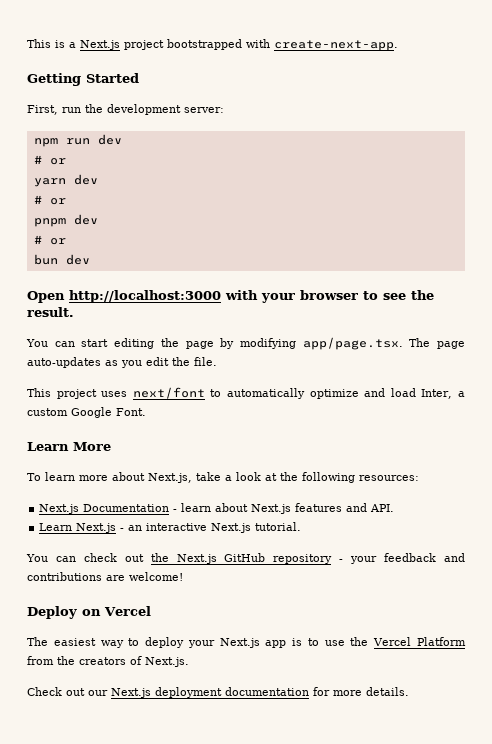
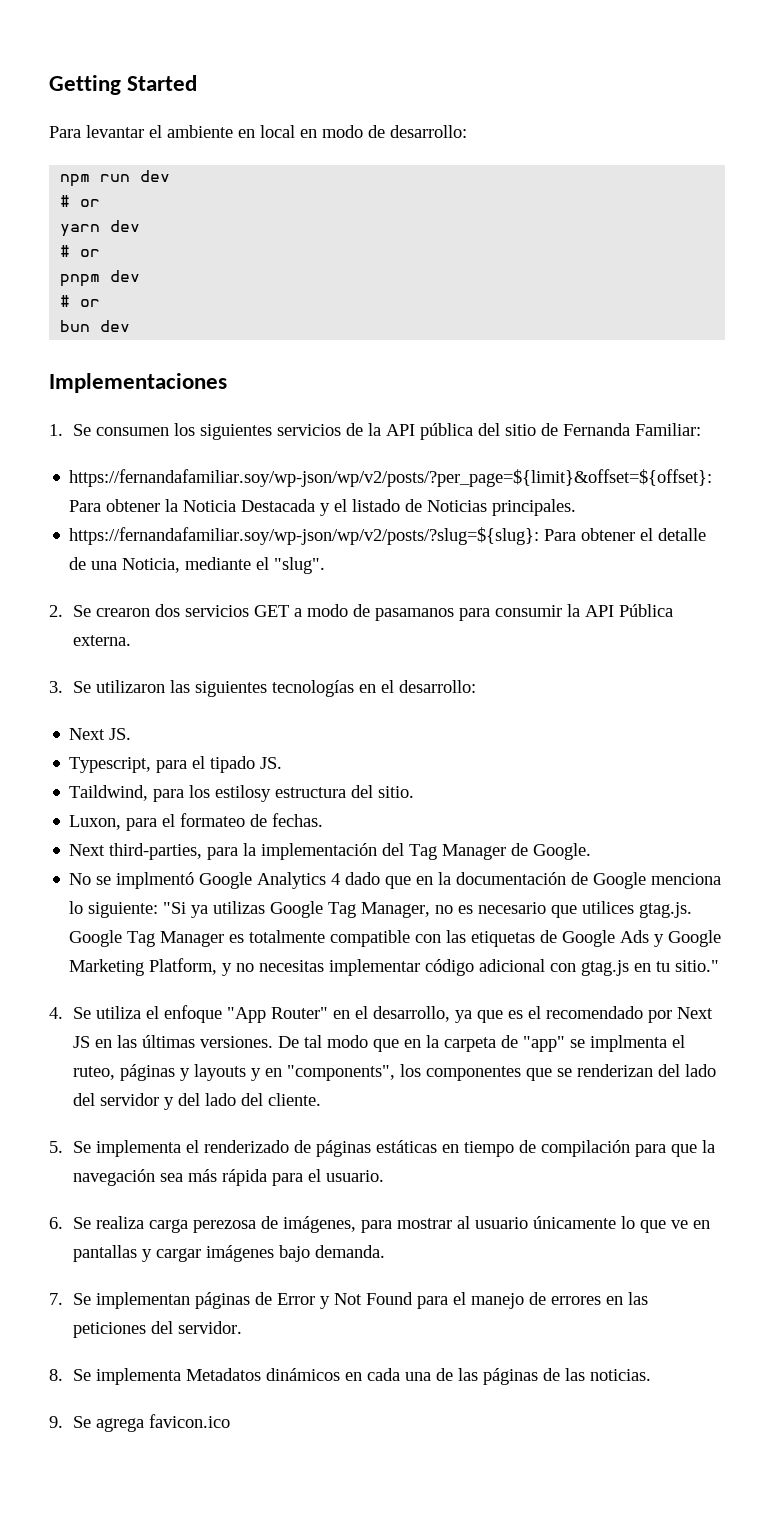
- This is a Next.js project bootstrapped with create-next-app.
  Getting Started
- First, run the development server:
+ Para levantar el ambiente en local en modo de desarrollo:
- Open http://localhost:3000 with your browser to see the result.
- You can start editing the page by modifying app/page.tsx. The page auto-updates as you edit the file.
- This project uses next/font to automatically optimize and load Inter, a custom Google Font.
- Learn More
- To learn more about Next.js, take a look at the following resources:
- Next.js Documentation - learn about Next.js features and API.
- Learn Next.js - an interactive Next.js tutorial.
- You can check out the Next.js GitHub repository - your feedback and contributions are welcome!
- Deploy on Vercel
- The easiest way to deploy your Next.js app is to use the Vercel Platform from the creators of Next.js.
- Check out our Next.js deployment documentation for more details.
+ Implementaciones
+ 1. Se consumen los siguientes servicios de la API pública del sitio de Fernanda Familiar:
+ https://fernandafamiliar.soy/wp-json/wp/v2/posts/?per_page=${limit}&offset=${offset}: Para obtener la Noticia Destacada y el listado de Noticias principales.
+ https://fernandafamiliar.soy/wp-json/wp/v2/posts/?slug=${slug}: Para obtener el detalle de una Noticia, mediante el "slug".
+ 2. Se crearon dos servicios GET a modo de pasamanos para consumir la API Pública externa.
+ 3. Se utilizaron las siguientes tecnologías en el desarrollo:
+ Next JS.
+ Typescript, para el tipado JS.
+ Taildwind, para los estilosy estructura del sitio.
+ Luxon, para el formateo de fechas.
+ Next third-parties, para la implementación del Tag Manager de Google.
+ No se implmentó Google Analytics 4 dado que en la documentación de Google menciona lo siguiente: "Si ya utilizas Google Tag Manager, no es necesario que utilices gtag.js. Google Tag Manager es totalmente compatible con las etiquetas de Google Ads y Google Marketing Platform, y no necesitas implementar código adicional con gtag.js en tu sitio."
+ 4. Se utiliza el enfoque "App Router" en el desarrollo, ya que es el recomendado por Next JS en las últimas versiones. De tal modo que en la carpeta de "app" se implmenta el ruteo, páginas y layouts y en "components", los componentes que se renderizan del lado del servidor y del lado del cliente.
+ 5. Se implementa el renderizado de páginas estáticas en tiempo de compilación para que la navegación sea más rápida para el usuario.
+ 6. Se realiza carga perezosa de imágenes, para mostrar al usuario únicamente lo que ve en pantallas y cargar imágenes bajo demanda.
+ 7. Se implementan páginas de Error y Not Found para el manejo de errores en las peticiones del servidor.
+ 8. Se implementa Metadatos dinámicos en cada una de las páginas de las noticias.
+ 9. Se agrega favicon.ico

